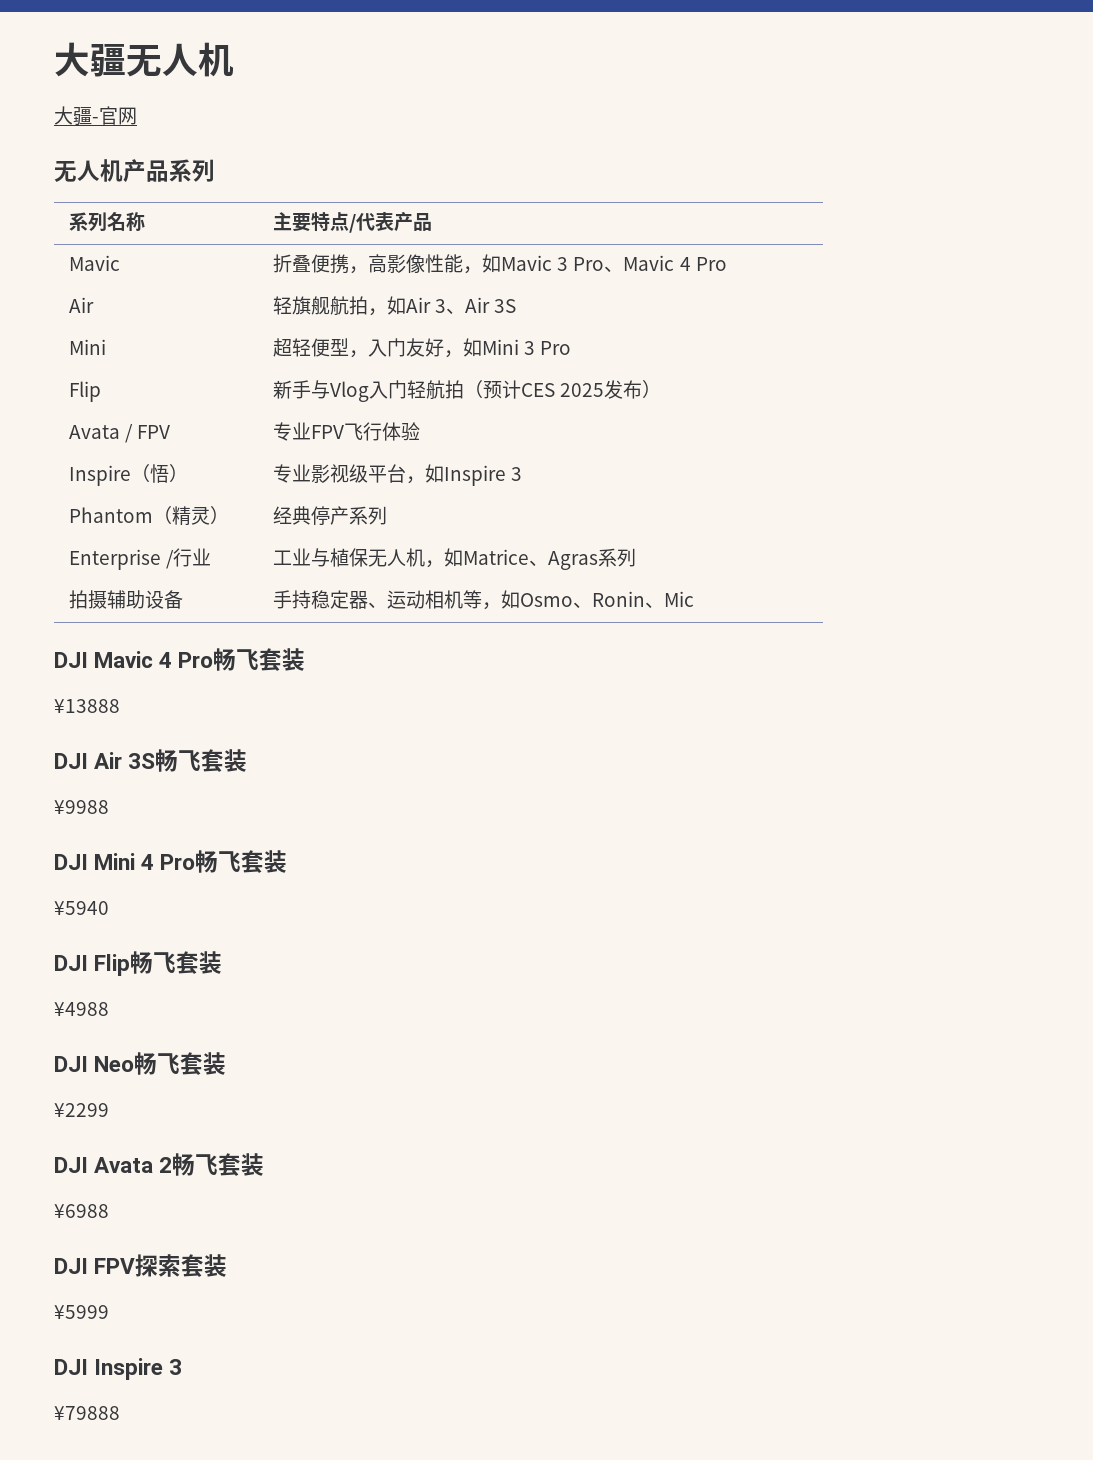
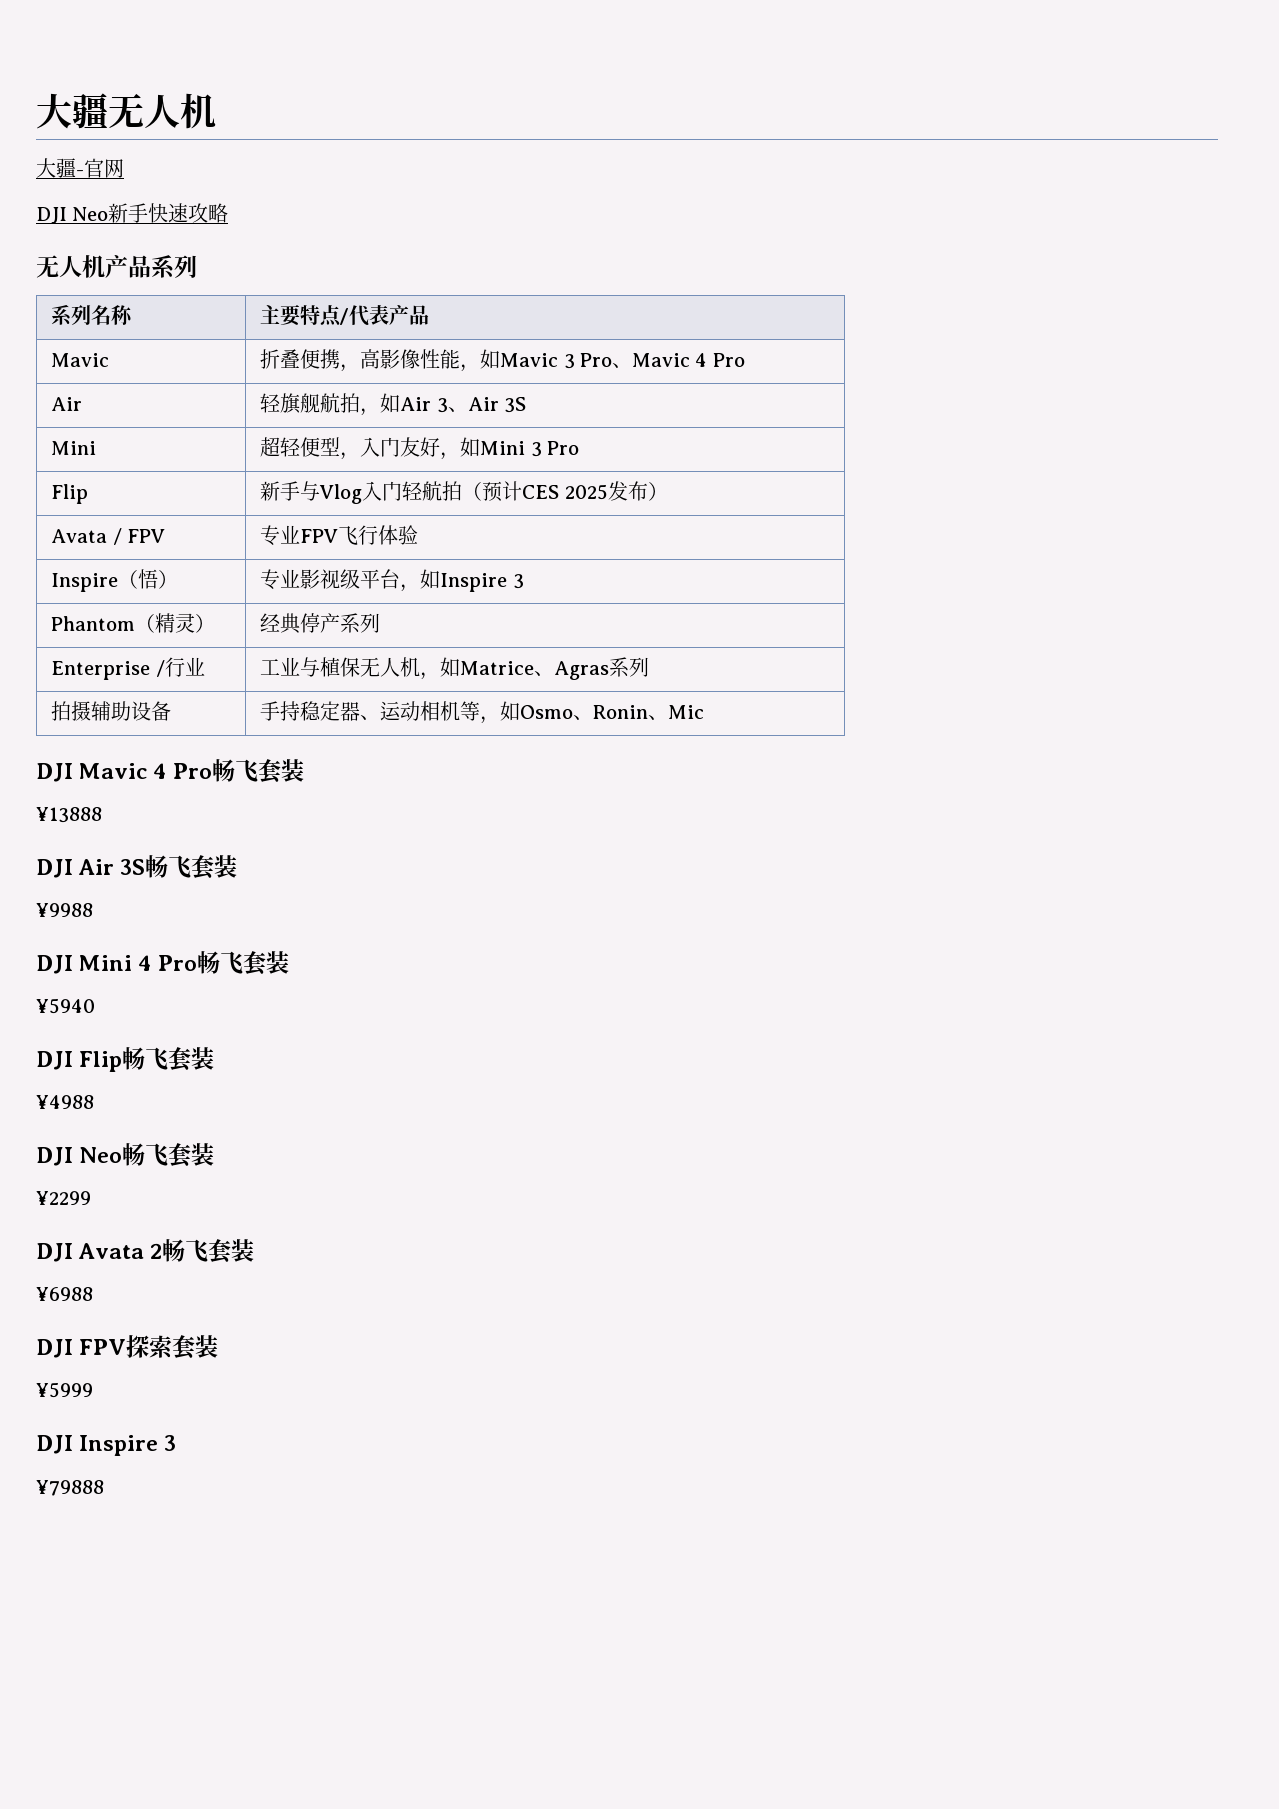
+ DJI Neo新手快速攻略

